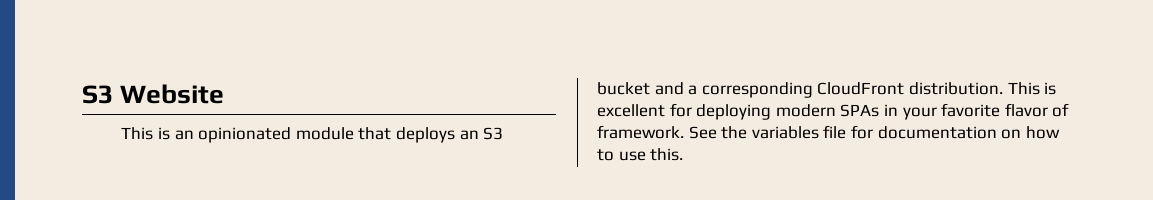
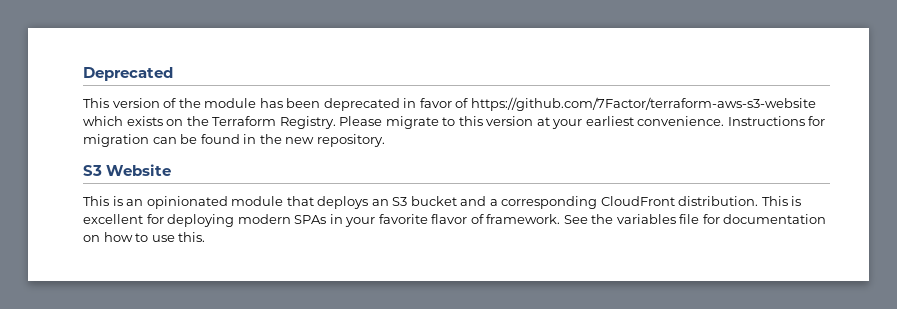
+ Deprecated
+ This version of the module has been deprecated in favor of https://github.com/7Factor/terraform-aws-s3-website which exists on the Terraform Registry. Please migrate to this version at your earliest convenience. Instructions for migration can be found in the new repository.

